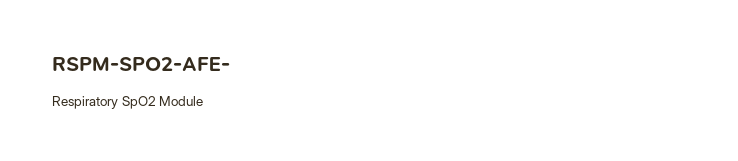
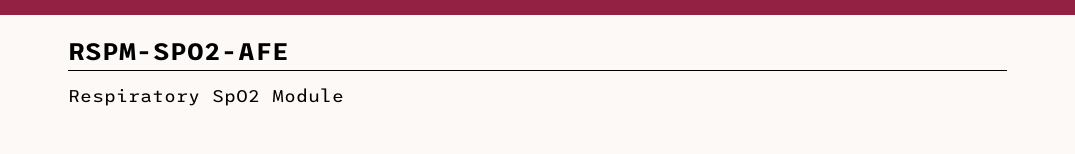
- RSPM-SPO2-AFE-
+ RSPM-SPO2-AFE

